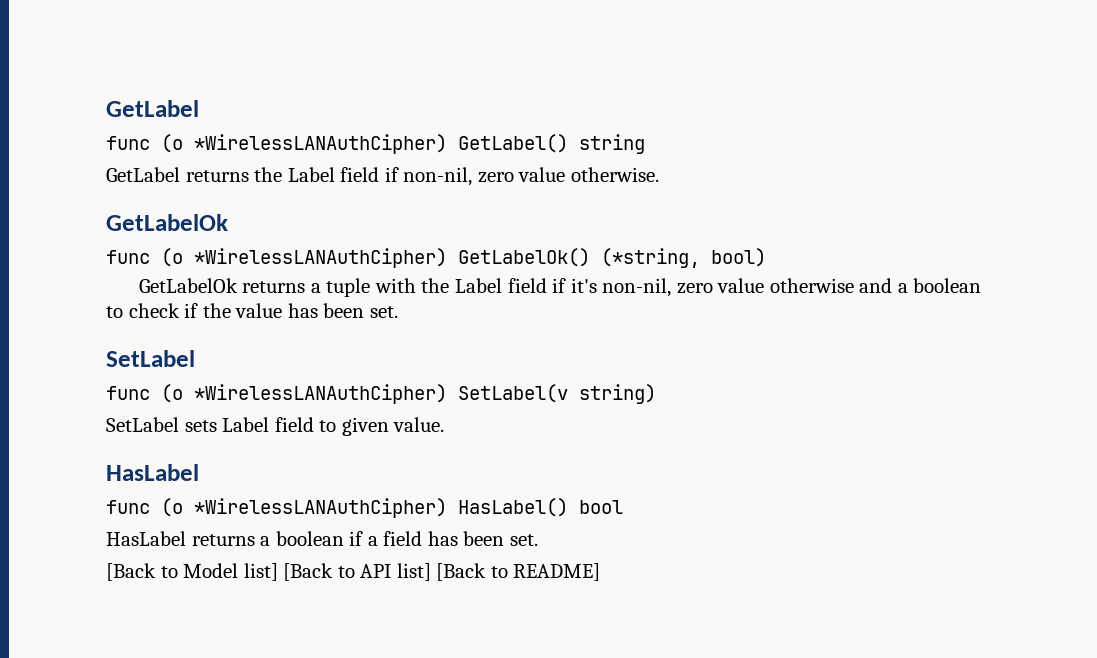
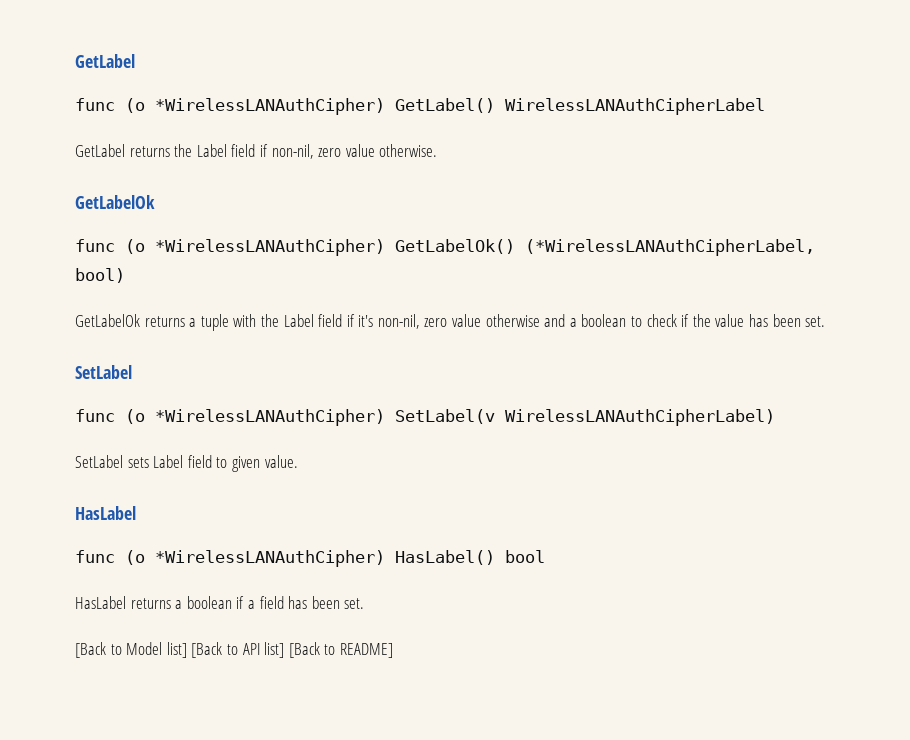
- func (o *WirelessLANAuthCipher) GetLabel() string
+ func (o *WirelessLANAuthCipher) GetLabel() WirelessLANAuthCipherLabel
- func (o *WirelessLANAuthCipher) GetLabelOk() (*string, bool)
+ func (o *WirelessLANAuthCipher) GetLabelOk() (*WirelessLANAuthCipherLabel, bool)
- func (o *WirelessLANAuthCipher) SetLabel(v string)
+ func (o *WirelessLANAuthCipher) SetLabel(v WirelessLANAuthCipherLabel)

